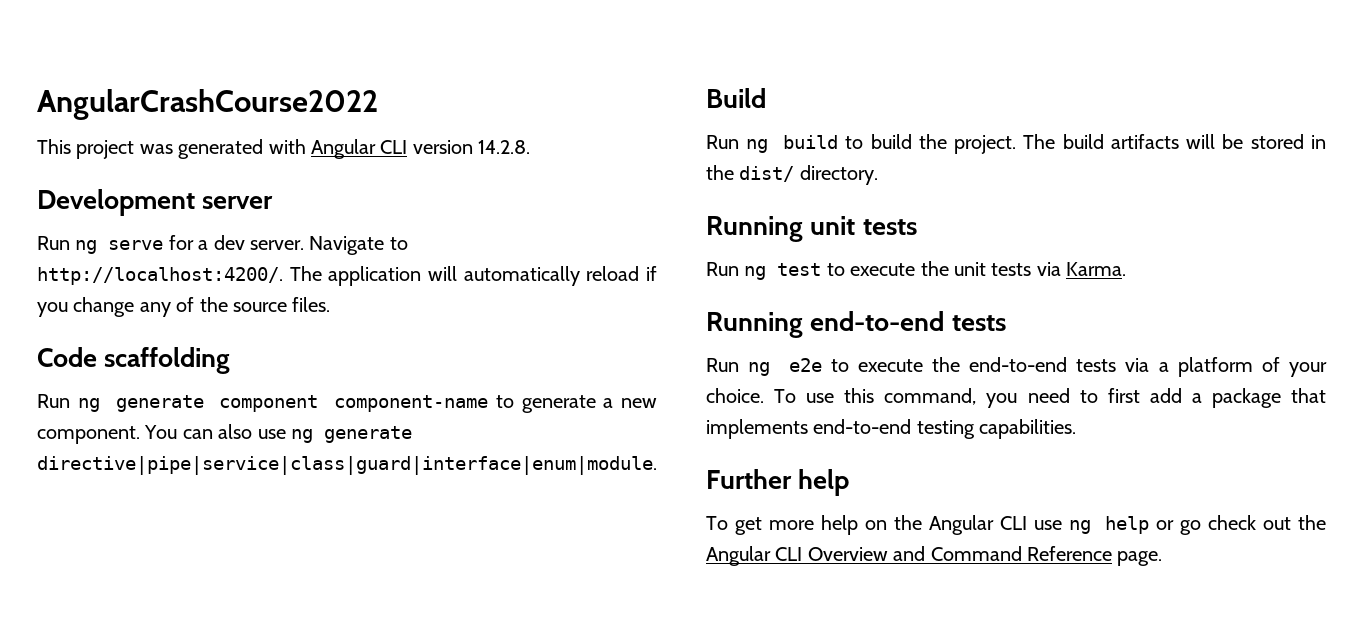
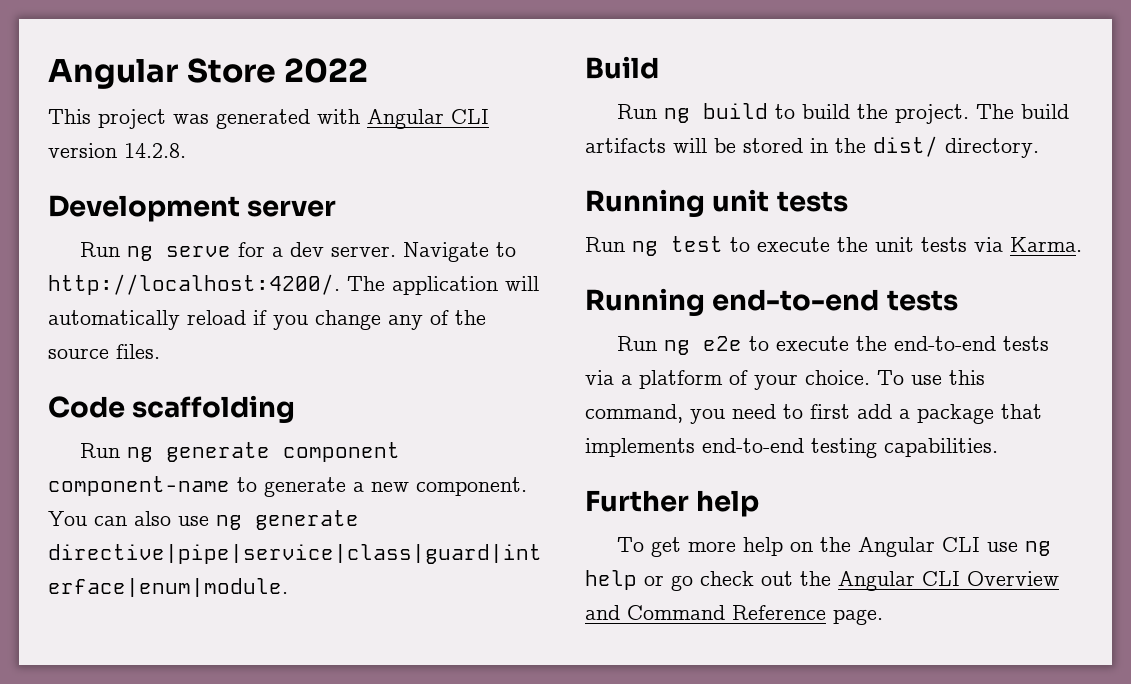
- AngularCrashCourse2022
+ Angular Store 2022

